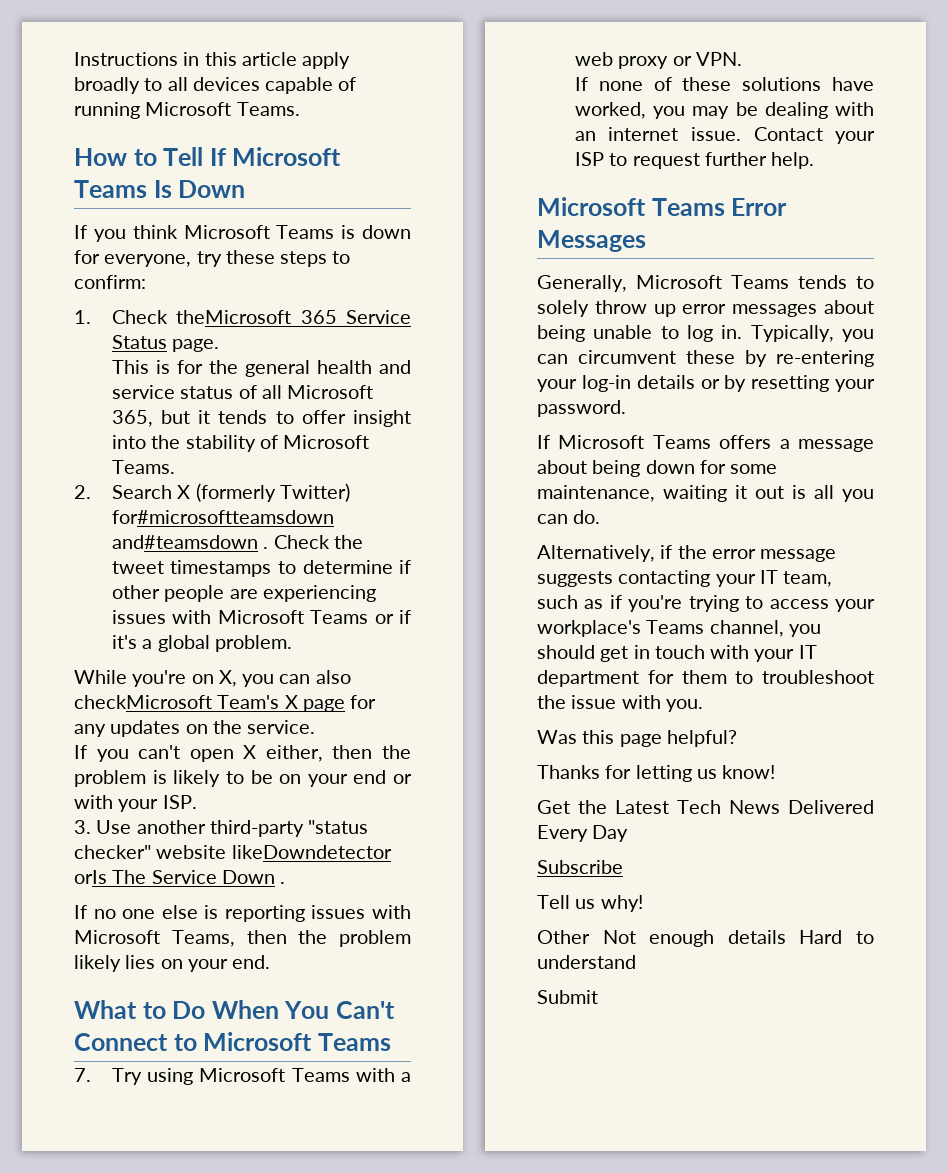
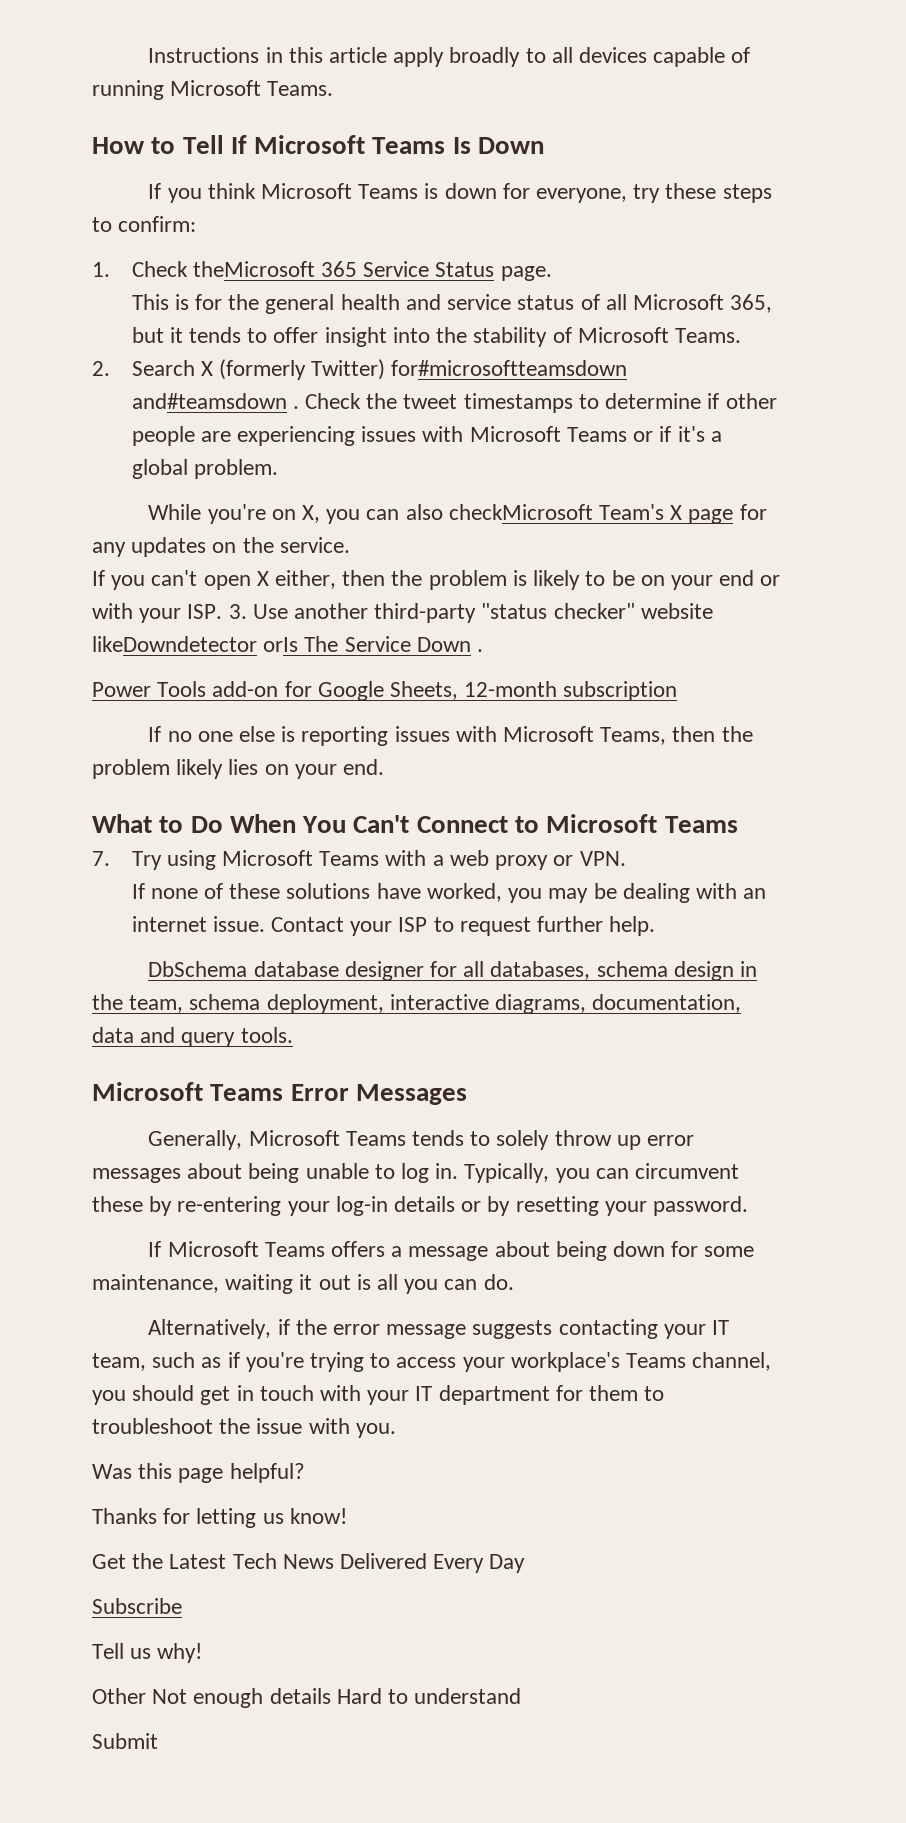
- If you can't open X either, then the problem is likely to be on your end or with your ISP.
- 3. Use another third-party "status checker" website likeDowndetector orIs The Service Down .
+ If you can't open X either, then the problem is likely to be on your end or with your ISP. 3. Use another third-party "status checker" website likeDowndetector orIs The Service Down .
+ Power Tools add-on for Google Sheets, 12-month subscription
+ DbSchema database designer for all databases, schema design in the team, schema deployment, interactive diagrams, documentation, data and query tools.

